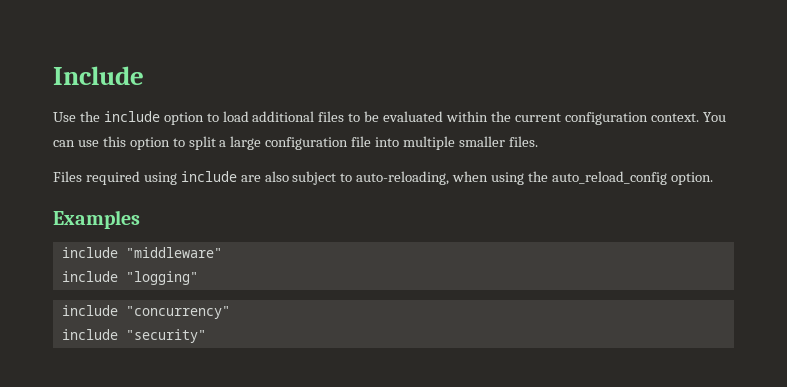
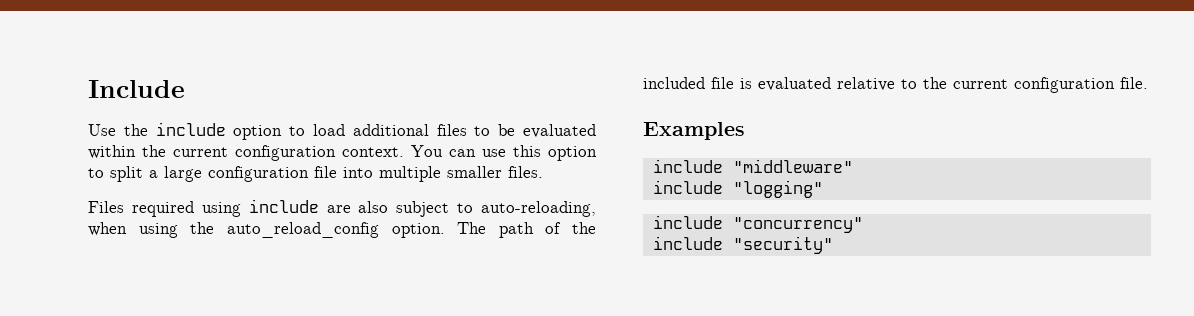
+ The path of the included file is evaluated relative to the current configuration file.

